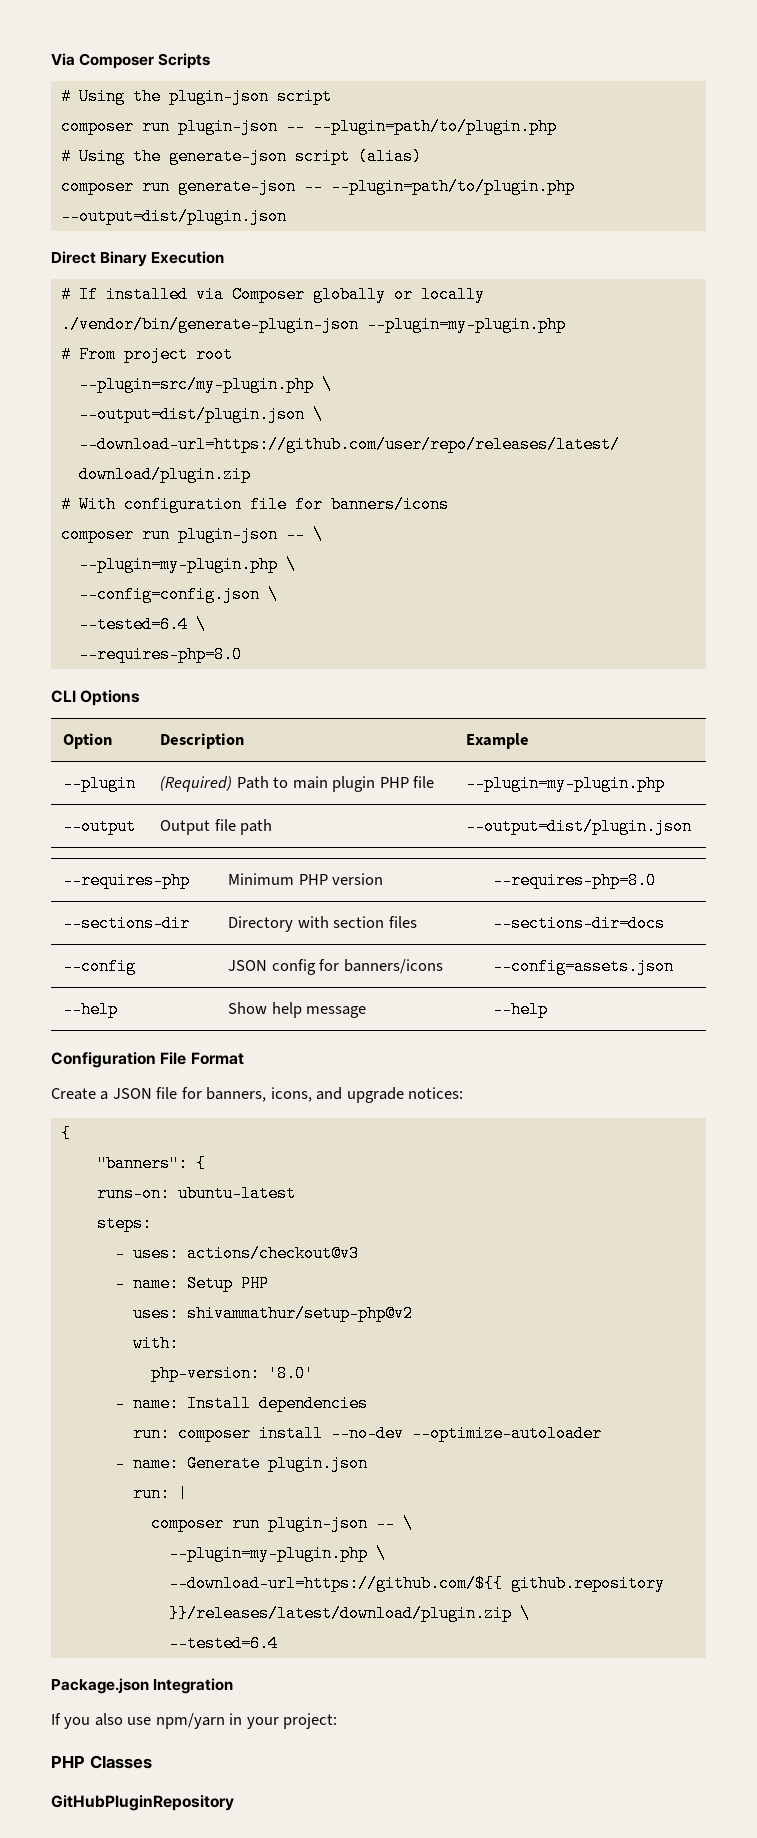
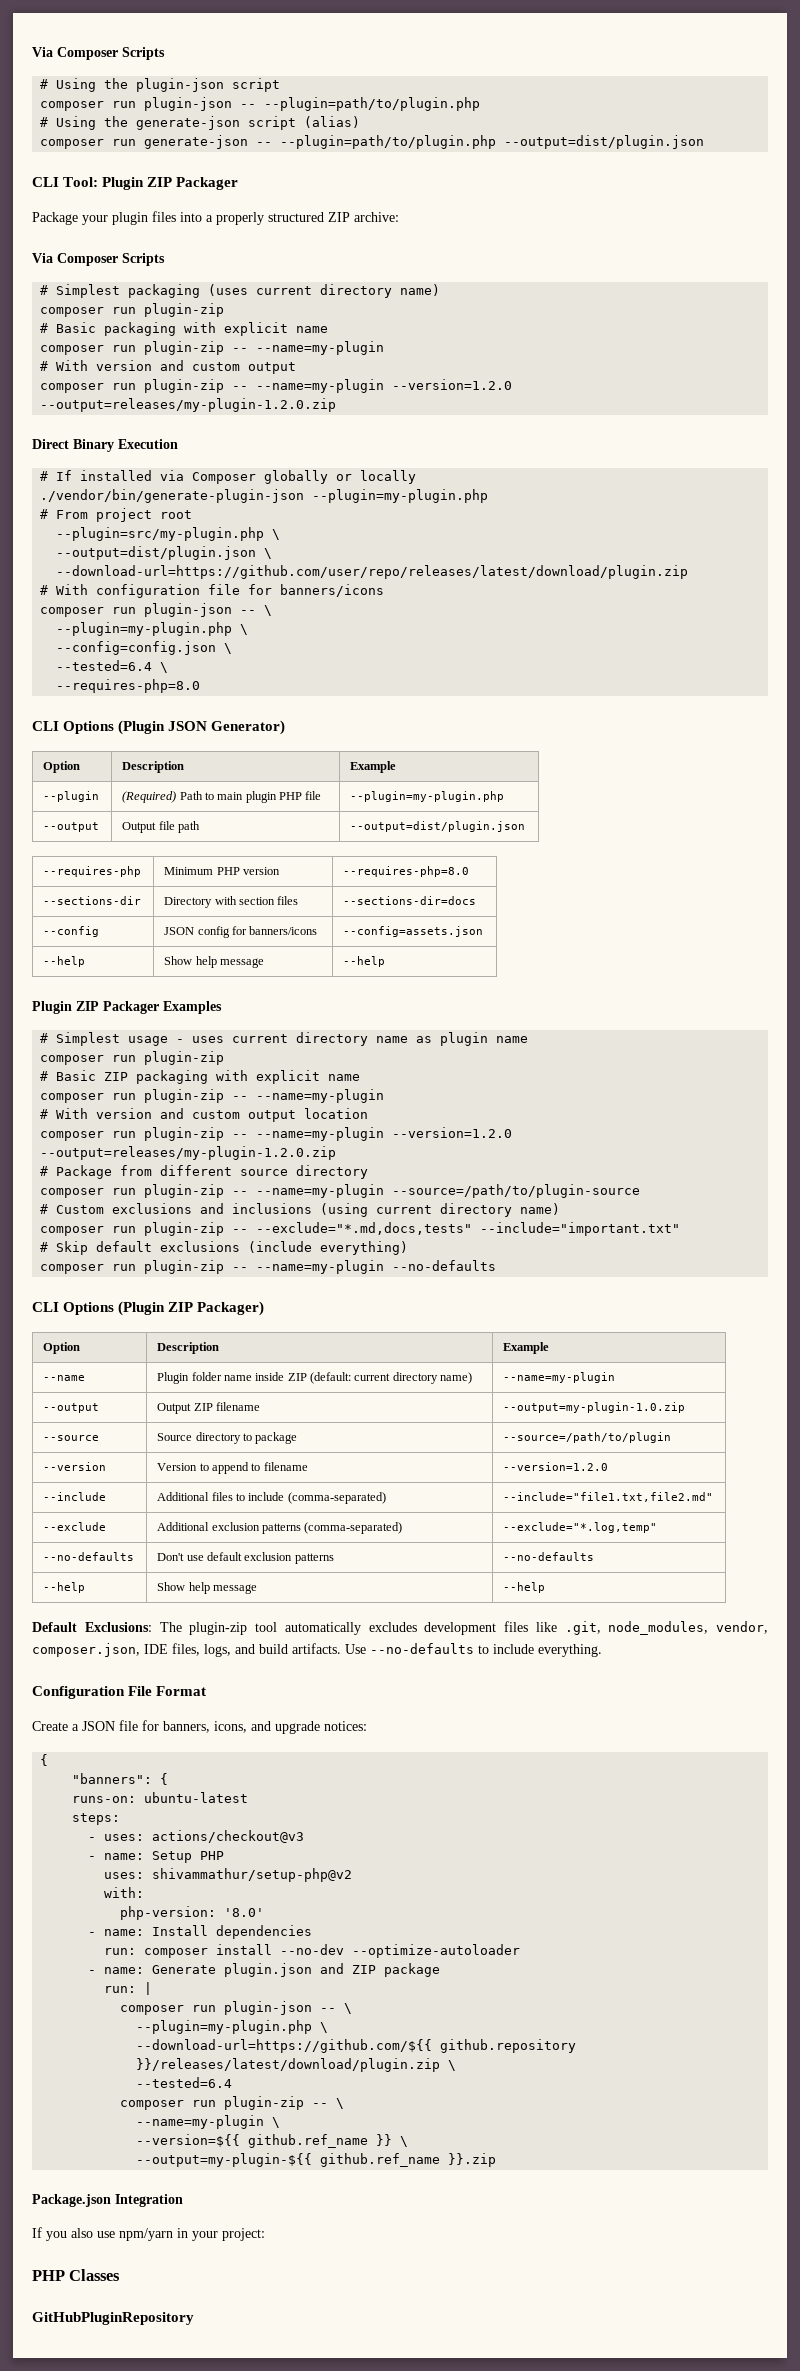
+ CLI Tool: Plugin ZIP Packager
+ Package your plugin files into a properly structured ZIP archive:
+ Via Composer Scripts
+ # Simplest packaging (uses current directory name)
+ composer run plugin-zip
+ # Basic packaging with explicit name
+ composer run plugin-zip -- --name=my-plugin
+ # With version and custom output
+ composer run plugin-zip -- --name=my-plugin --version=1.2.0 --output=releases/my-plugin-1.2.0.zip
- CLI Options
+ CLI Options (Plugin JSON Generator)
+ Plugin ZIP Packager Examples
+ # Simplest usage - uses current directory name as plugin name
+ composer run plugin-zip
+ # Basic ZIP packaging with explicit name
+ composer run plugin-zip -- --name=my-plugin
+ # With version and custom output location
+ composer run plugin-zip -- --name=my-plugin --version=1.2.0 --output=releases/my-plugin-1.2.0.zip
+ # Package from different source directory
+ composer run plugin-zip -- --name=my-plugin --source=/path/to/plugin-source
+ # Custom exclusions and inclusions (using current directory name)
+ composer run plugin-zip -- --exclude="*.md,docs,tests" --include="important.txt"
+ # Skip default exclusions (include everything)
+ composer run plugin-zip -- --name=my-plugin --no-defaults
+ CLI Options (Plugin ZIP Packager)
+ Option | Description | Example
+ --name | Plugin folder name inside ZIP (default: current directory name) | --name=my-plugin
+ --output | Output ZIP filename | --output=my-plugin-1.0.zip
+ --source | Source directory to package | --source=/path/to/plugin
+ --version | Version to append to filename | --version=1.2.0
+ --include | Additional files to include (comma-separated) | --include="file1.txt,file2.md"
+ --exclude | Additional exclusion patterns (comma-separated) | --exclude="*.log,temp"
+ --no-defaults | Don't use default exclusion patterns | --no-defaults
+ --help | Show help message | --help
+ Default Exclusions: The plugin-zip tool automatically excludes development files like .git, node_modules, vendor, composer.json, IDE files, logs, and build artifacts. Use --no-defaults to include everything.
- - name: Generate plugin.json
+ - name: Generate plugin.json and ZIP package
+ composer run plugin-zip -- \
+ --name=my-plugin \
+ --version=${{ github.ref_name }} \
+ --output=my-plugin-${{ github.ref_name }}.zip

